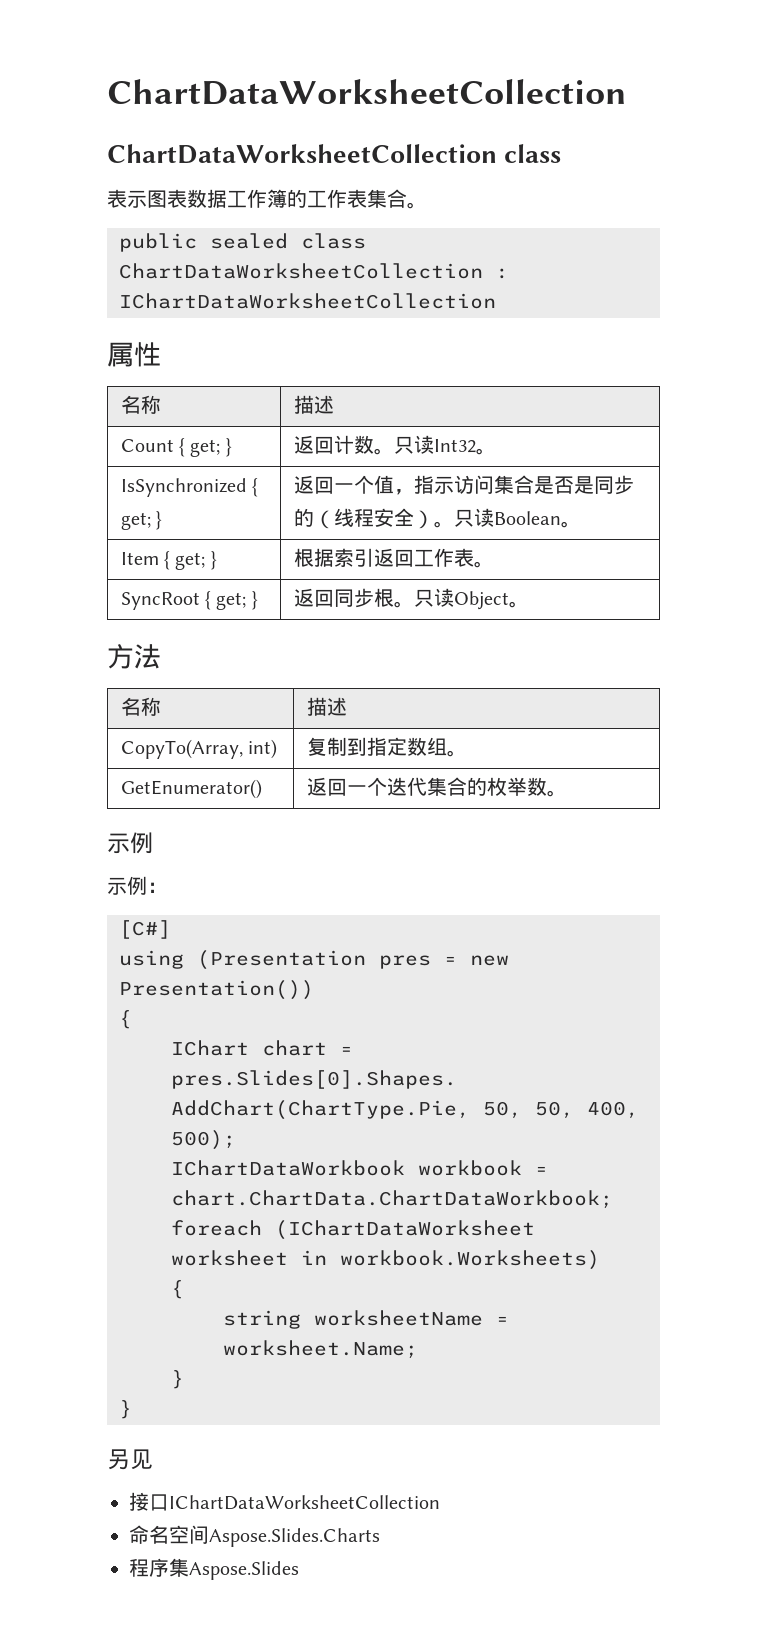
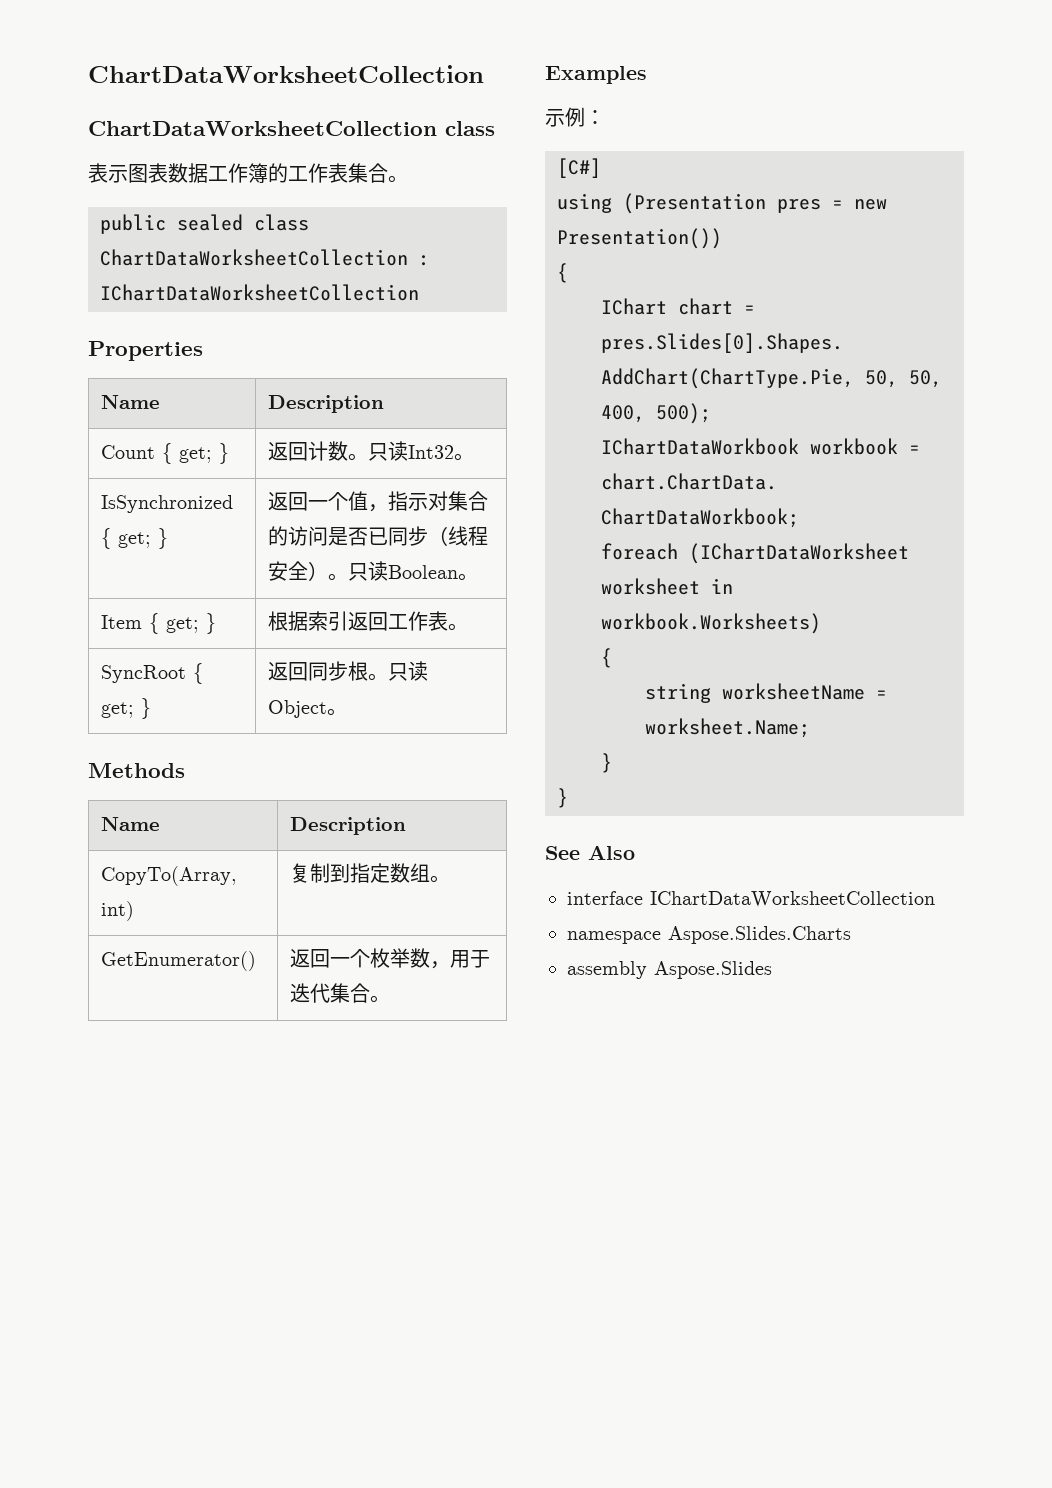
- 属性
- 名称 | 描述
+ Properties
+ Name | Description
- IsSynchronized { get; } | 返回一个值，指示访问集合是否是同步的（线程安全）。只读Boolean。
+ IsSynchronized { get; } | 返回一个值，指示对集合的访问是否已同步（线程安全）。只读Boolean。
- 方法
- 名称 | 描述
+ Methods
+ Name | Description
- GetEnumerator() | 返回一个迭代集合的枚举数。
- 示例
+ GetEnumerator() | 返回一个枚举数，用于迭代集合。
+ Examples
- 另见
- 接口IChartDataWorksheetCollection
- 命名空间Aspose.Slides.Charts
+ See Also
+ interface IChartDataWorksheetCollection
+ namespace Aspose.Slides.Charts
- 程序集Aspose.Slides
+ assembly Aspose.Slides

